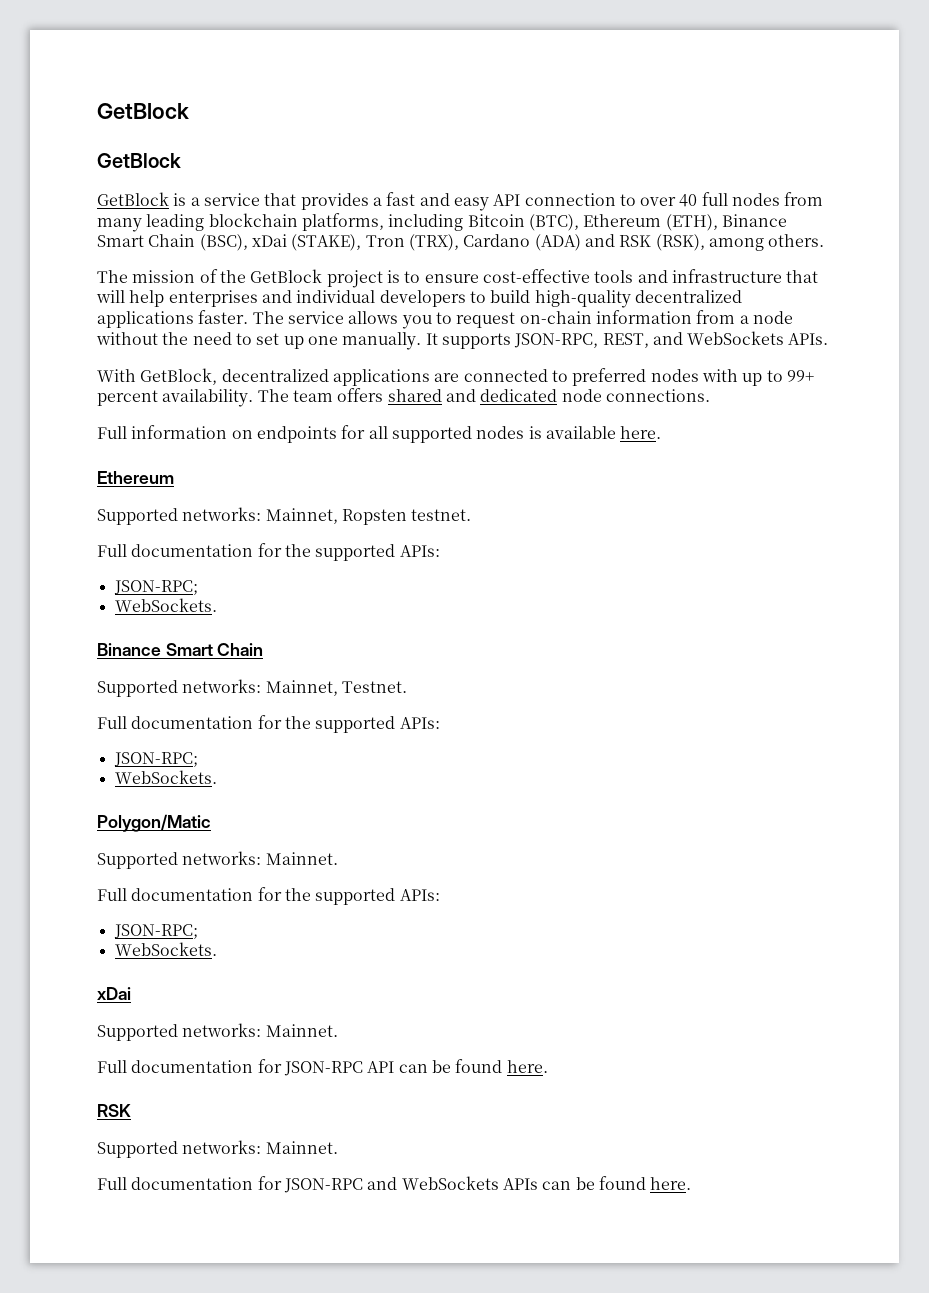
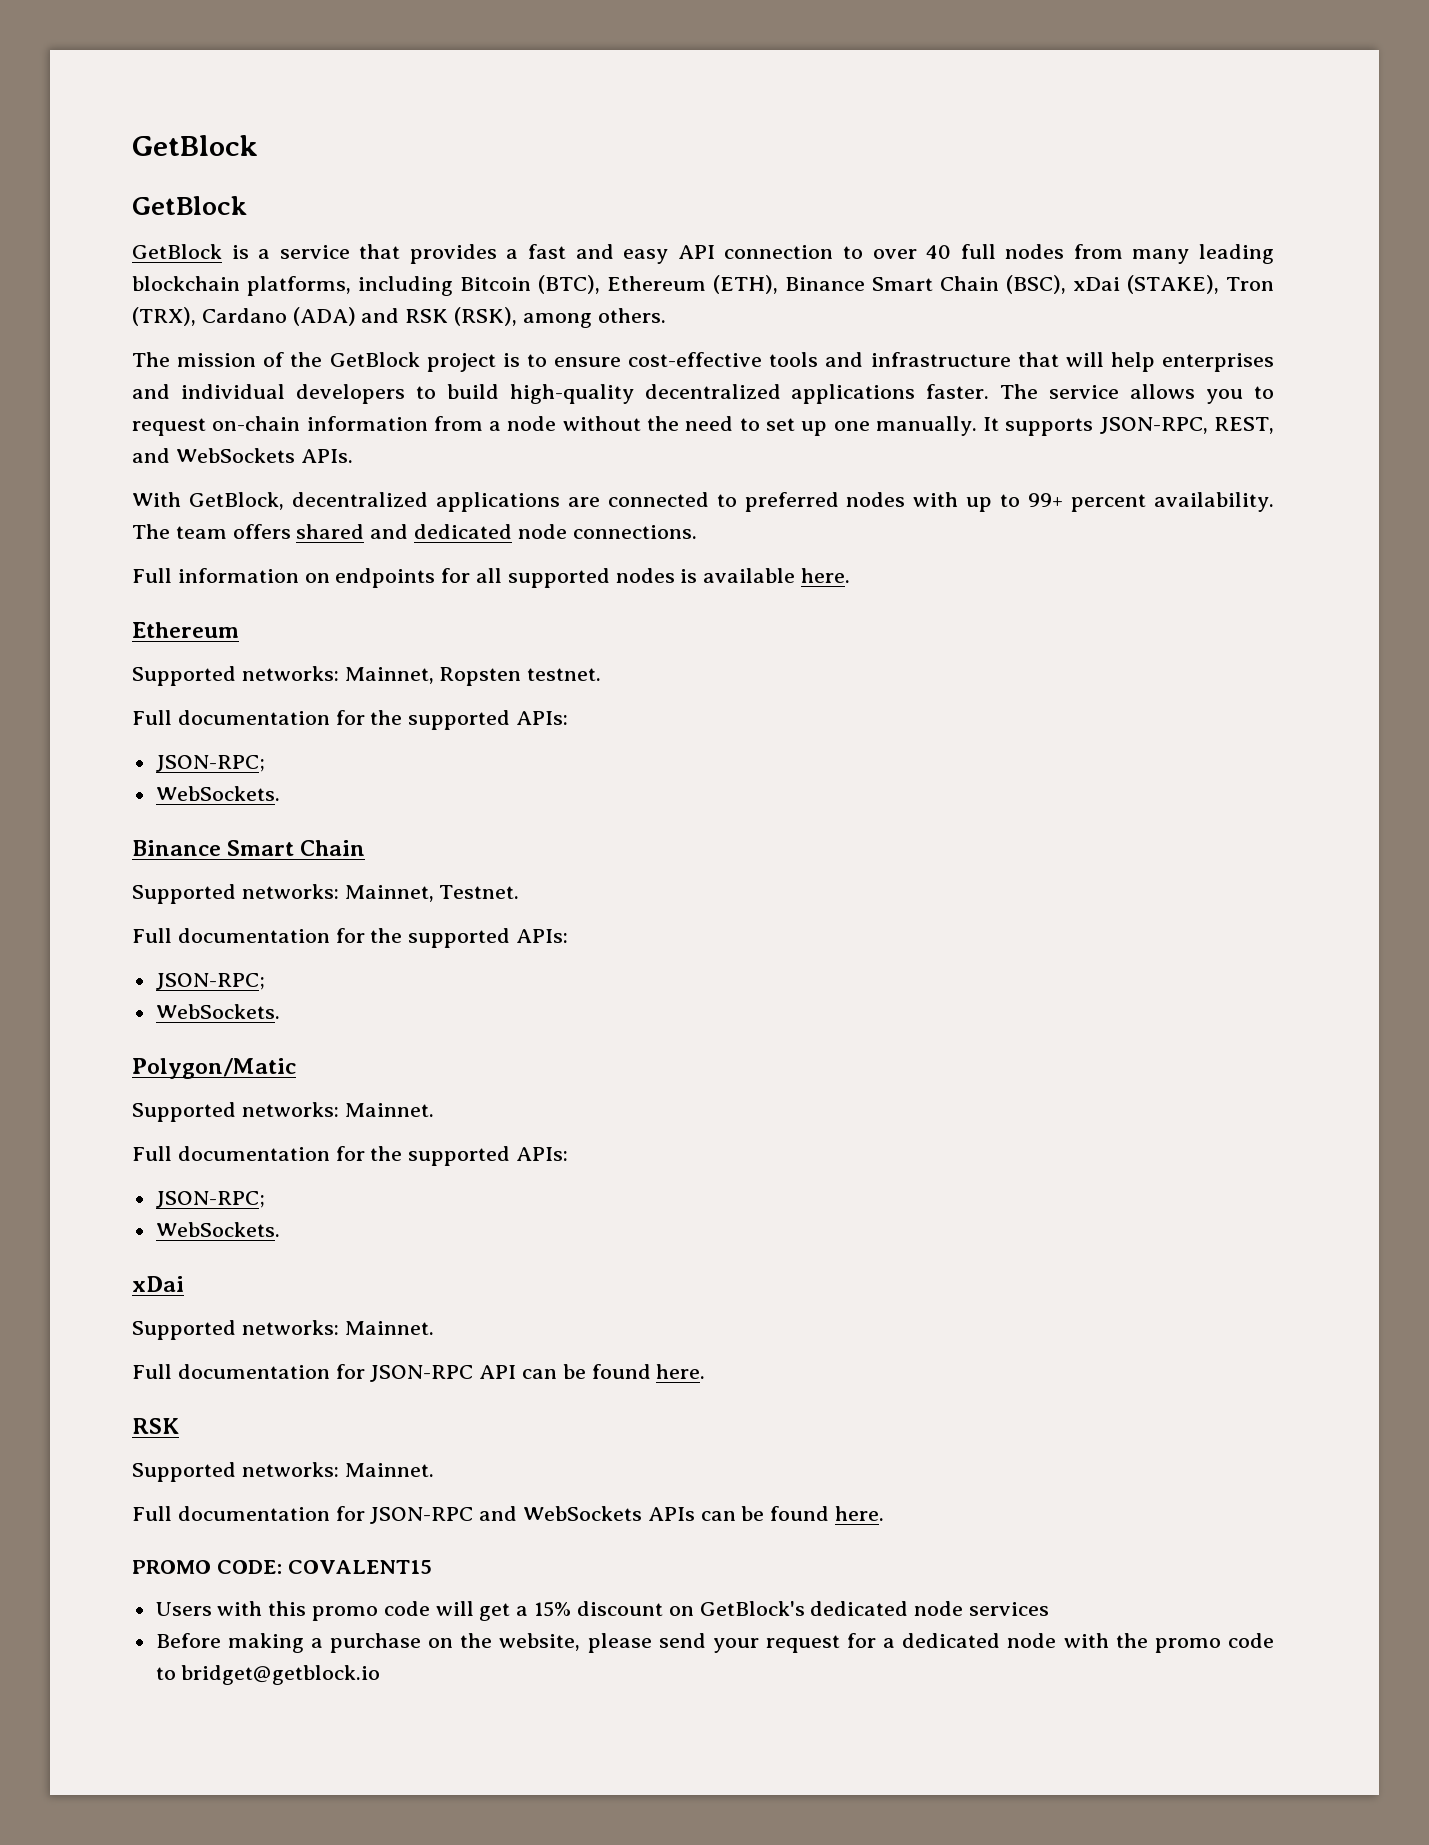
+ PROMO CODE: COVALENT15
+ Users with this promo code will get a 15% discount on GetBlock's dedicated node services
+ Before making a purchase on the website, please send your request for a dedicated node with the promo code to bridget@getblock.io

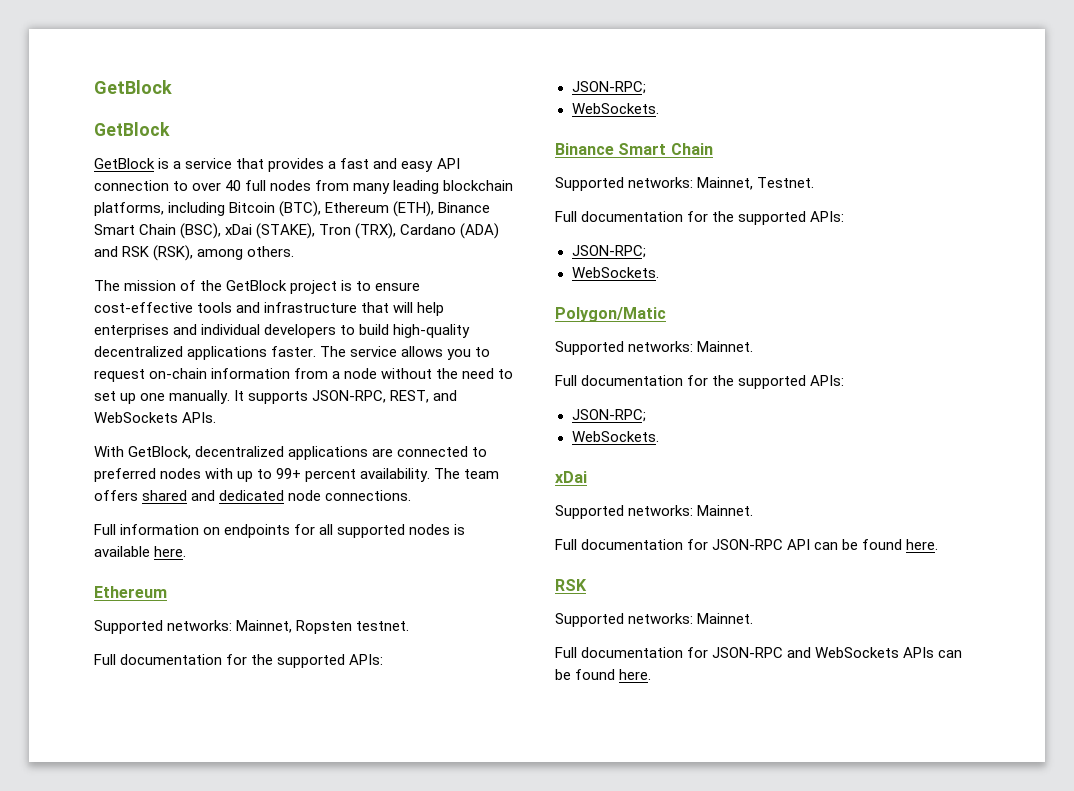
- PROMO CODE: COVALENT15
- Users with this promo code will get a 15% discount on GetBlock's dedicated node services
- Before making a purchase on the website, please send your request for a dedicated node with the promo code to bridget@getblock.io

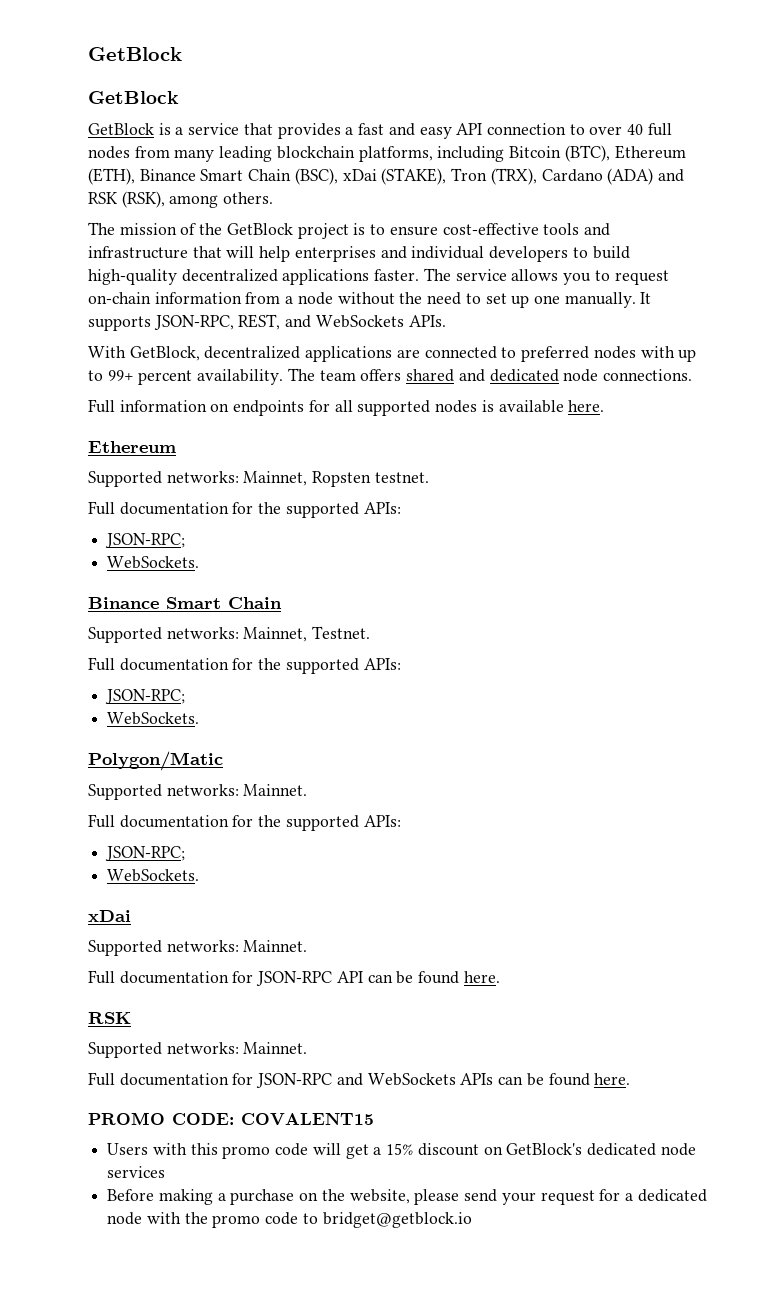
+ PROMO CODE: COVALENT15
+ Users with this promo code will get a 15% discount on GetBlock's dedicated node services
+ Before making a purchase on the website, please send your request for a dedicated node with the promo code to bridget@getblock.io

